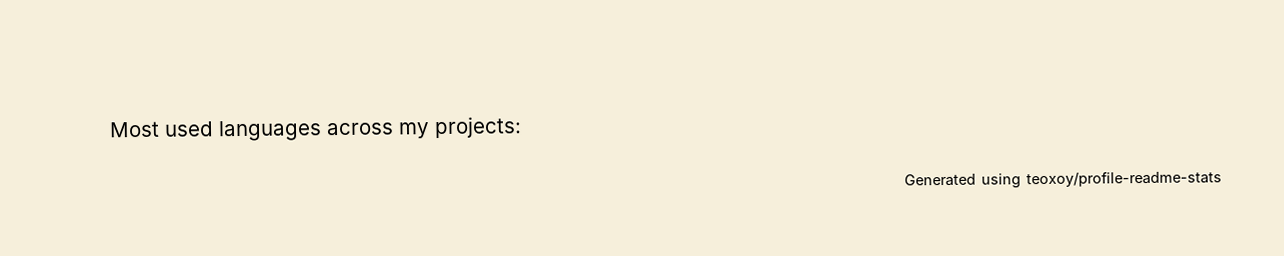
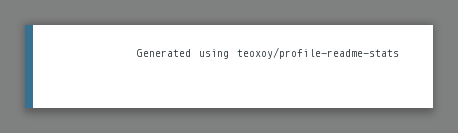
- Most used languages across my projects:

